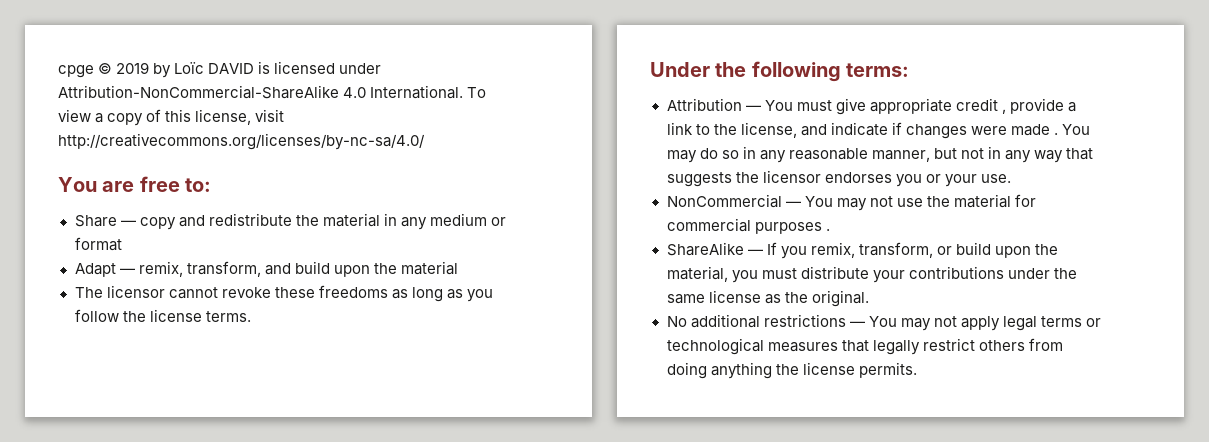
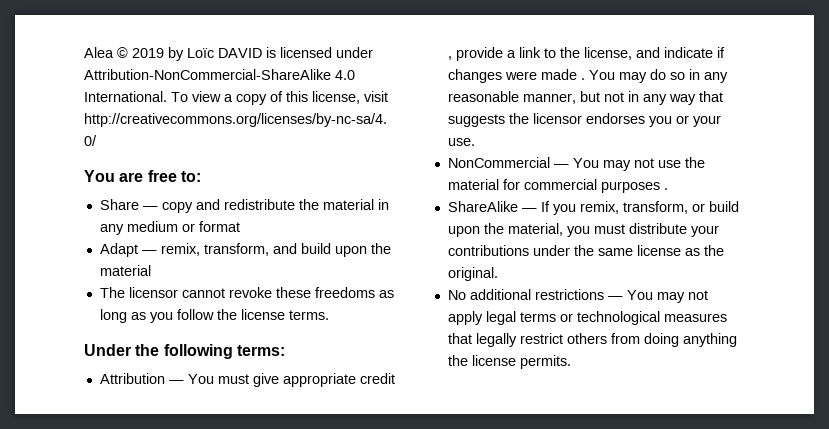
- cpge © 2019 by Loïc DAVID is licensed under Attribution-NonCommercial-ShareAlike 4.0 International.
+ Alea © 2019 by Loïc DAVID is licensed under Attribution-NonCommercial-ShareAlike 4.0 International.

